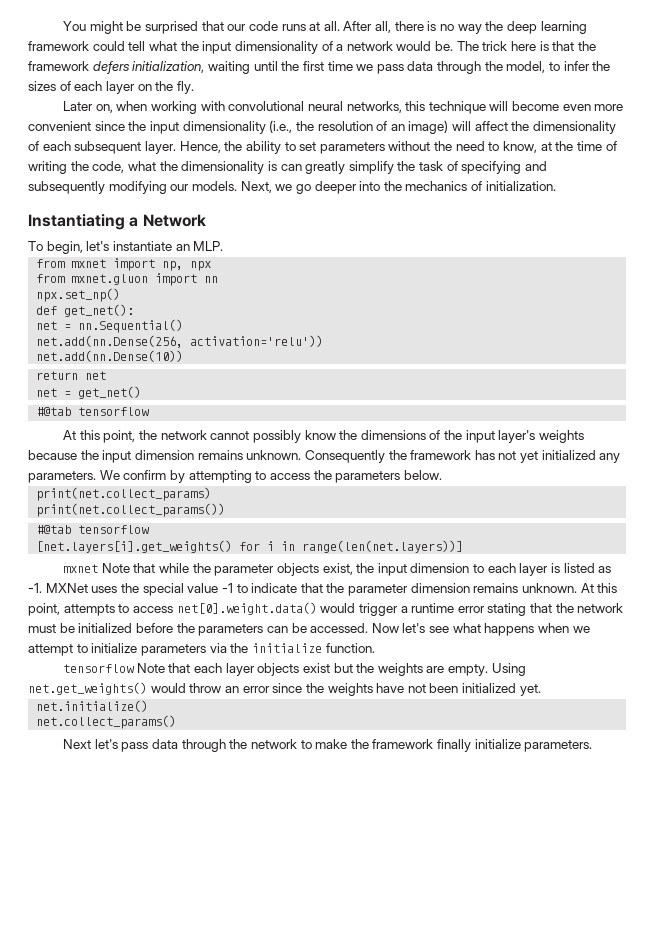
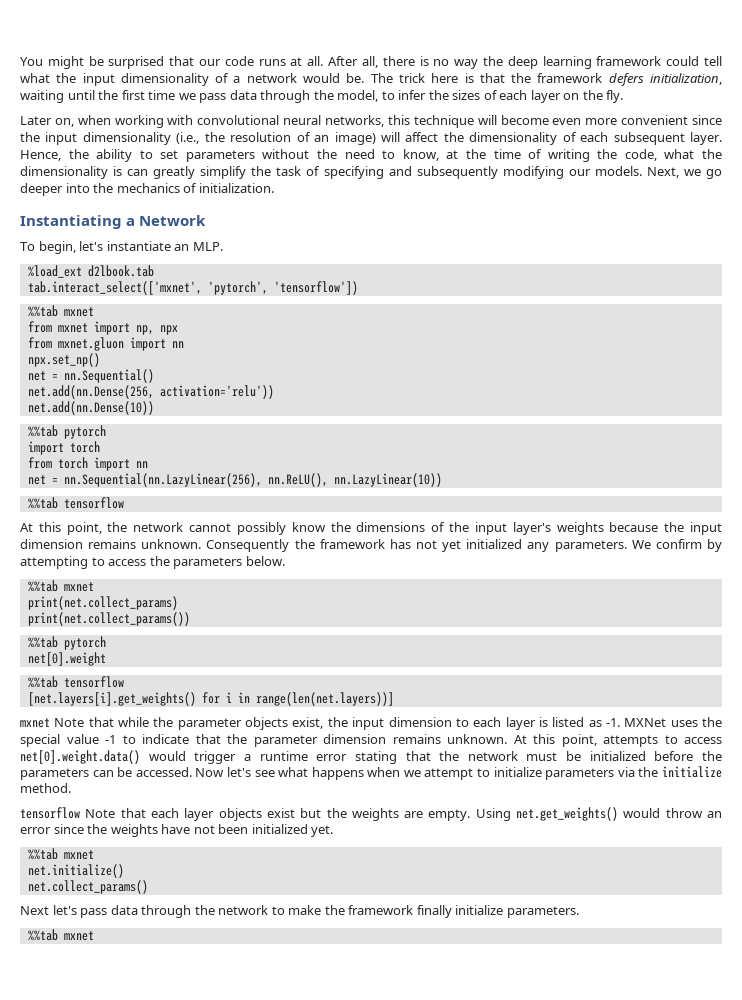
+ %load_ext d2lbook.tab
+ tab.interact_select(['mxnet', 'pytorch', 'tensorflow'])
+ %%tab mxnet
- def get_net():
  net.add(nn.Dense(10))
- return net
- net = get_net()
- #@tab tensorflow
+ %%tab pytorch
+ import torch
+ from torch import nn
+ net = nn.Sequential(nn.LazyLinear(256), nn.ReLU(), nn.LazyLinear(10))
+ %%tab tensorflow
  We confirm by attempting to access the parameters below.
+ %%tab mxnet
  print(net.collect_params())
- #@tab tensorflow
+ %%tab pytorch
+ net[0].weight
+ %%tab tensorflow
- Now let's see what happens when we attempt to initialize parameters via the initialize function.
+ Now let's see what happens when we attempt to initialize parameters via the initialize method.
  Using net.get_weights() would throw an error since the weights have not been initialized yet.
+ %%tab mxnet
  Next let's pass data through the network to make the framework finally initialize parameters.
+ %%tab mxnet

